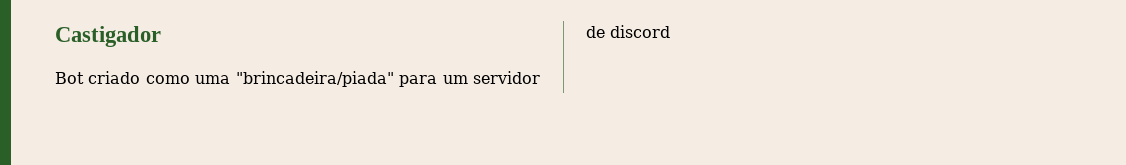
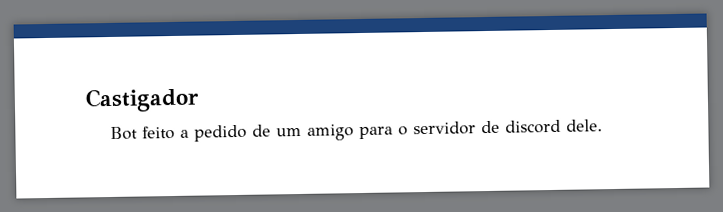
- Bot criado como uma "brincadeira/piada" para um servidor de discord
+ Bot feito a pedido de um amigo para o servidor de discord dele.

